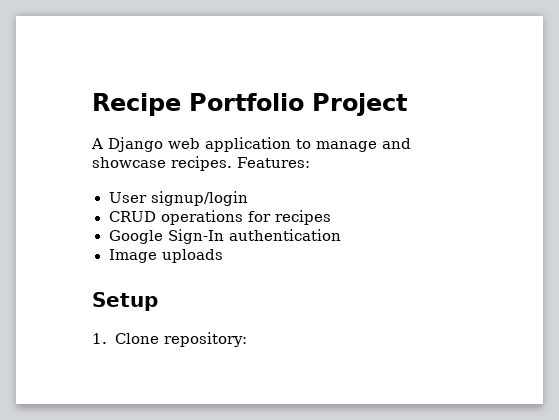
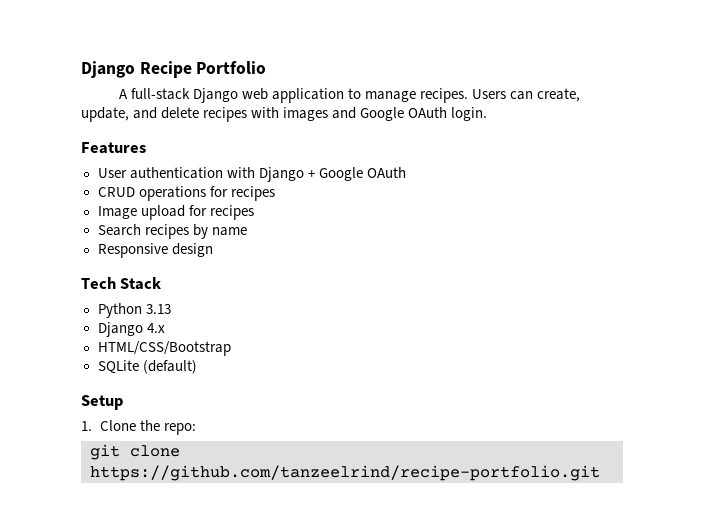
- Recipe Portfolio Project
+ Django Recipe Portfolio
- A Django web application to manage and showcase recipes. Features:
- User signup/login
+ A full-stack Django web application to manage recipes. Users can create, update, and delete recipes with images and Google OAuth login.
+ Features
+ User authentication with Django + Google OAuth
  CRUD operations for recipes
- Google Sign-In authentication
- Image uploads
+ Image upload for recipes
+ Search recipes by name
+ Responsive design
+ Tech Stack
+ Python 3.13
+ Django 4.x
+ HTML/CSS/Bootstrap
+ SQLite (default)
  Setup
- 1. Clone repository:
+ 1. Clone the repo:
+ git clone https://github.com/tanzeelrind/recipe-portfolio.git

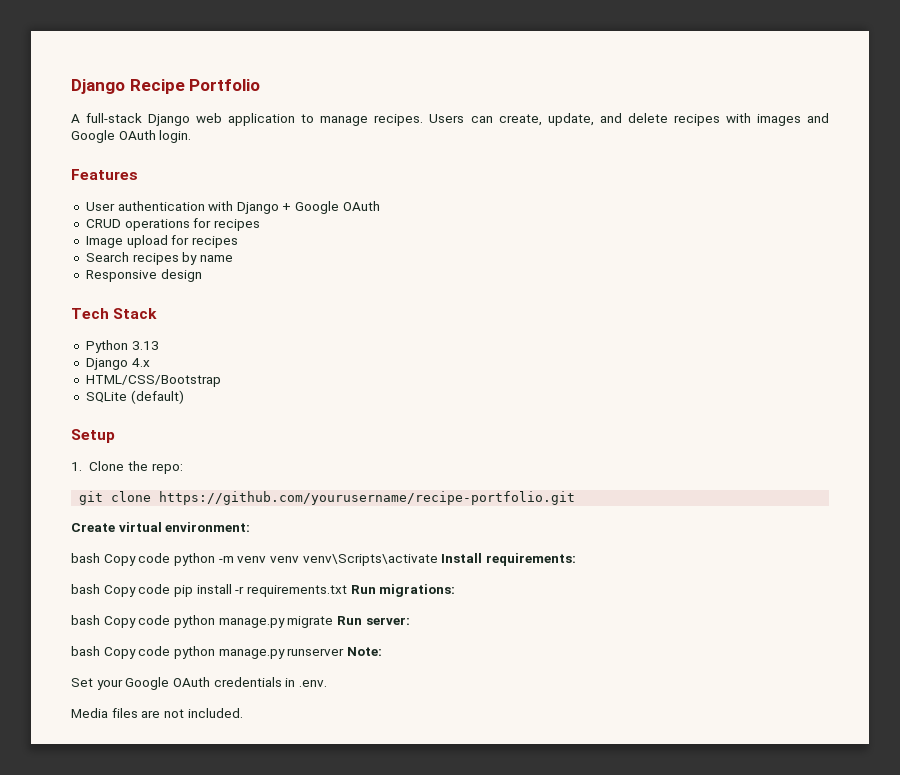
- git clone https://github.com/tanzeelrind/recipe-portfolio.git
+ git clone https://github.com/yourusername/recipe-portfolio.git
+ Create virtual environment:
+ bash Copy code python -m venv venv venv\Scripts\activate Install requirements:
+ bash Copy code pip install -r requirements.txt Run migrations:
+ bash Copy code python manage.py migrate Run server:
+ bash Copy code python manage.py runserver Note:
+ Set your Google OAuth credentials in .env.
+ Media files are not included.

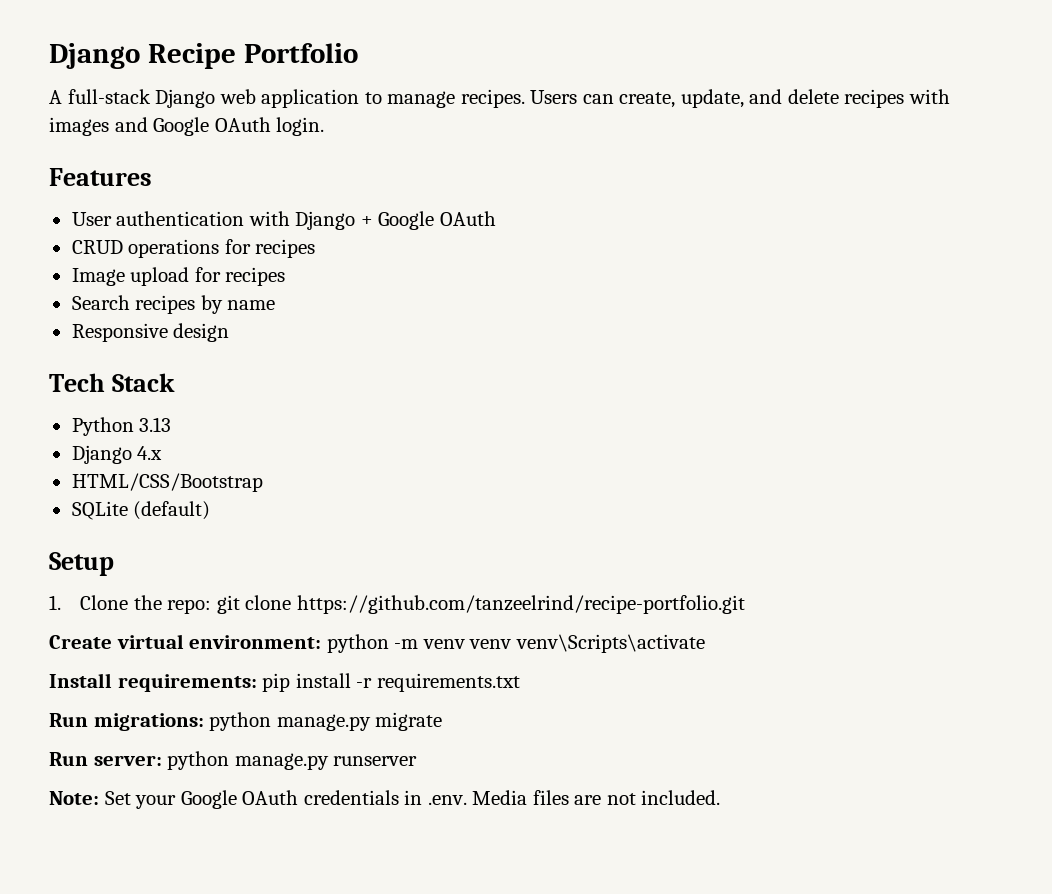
- 1. Clone the repo:
- git clone https://github.com/yourusername/recipe-portfolio.git
+ 1. Clone the repo: git clone https://github.com/tanzeelrind/recipe-portfolio.git
- Create virtual environment:
- bash Copy code python -m venv venv venv\Scripts\activate Install requirements:
- bash Copy code pip install -r requirements.txt Run migrations:
- bash Copy code python manage.py migrate Run server:
- bash Copy code python manage.py runserver Note:
- Set your Google OAuth credentials in .env.
- Media files are not included.
+ Create virtual environment: python -m venv venv venv\Scripts\activate
+ Install requirements: pip install -r requirements.txt
+ Run migrations: python manage.py migrate
+ Run server: python manage.py runserver
+ Note: Set your Google OAuth credentials in .env. Media files are not included.

